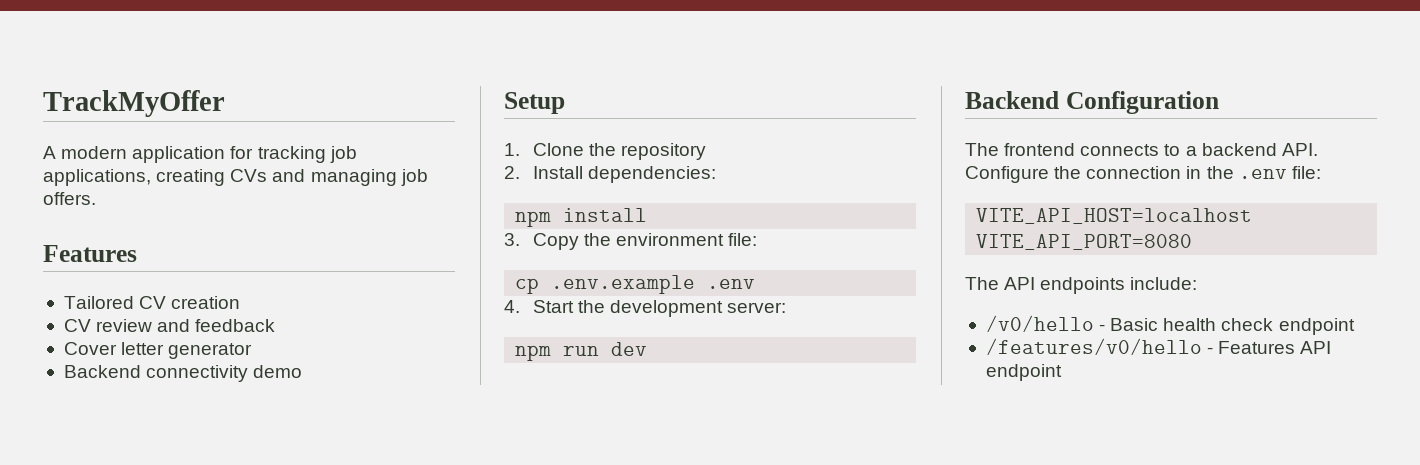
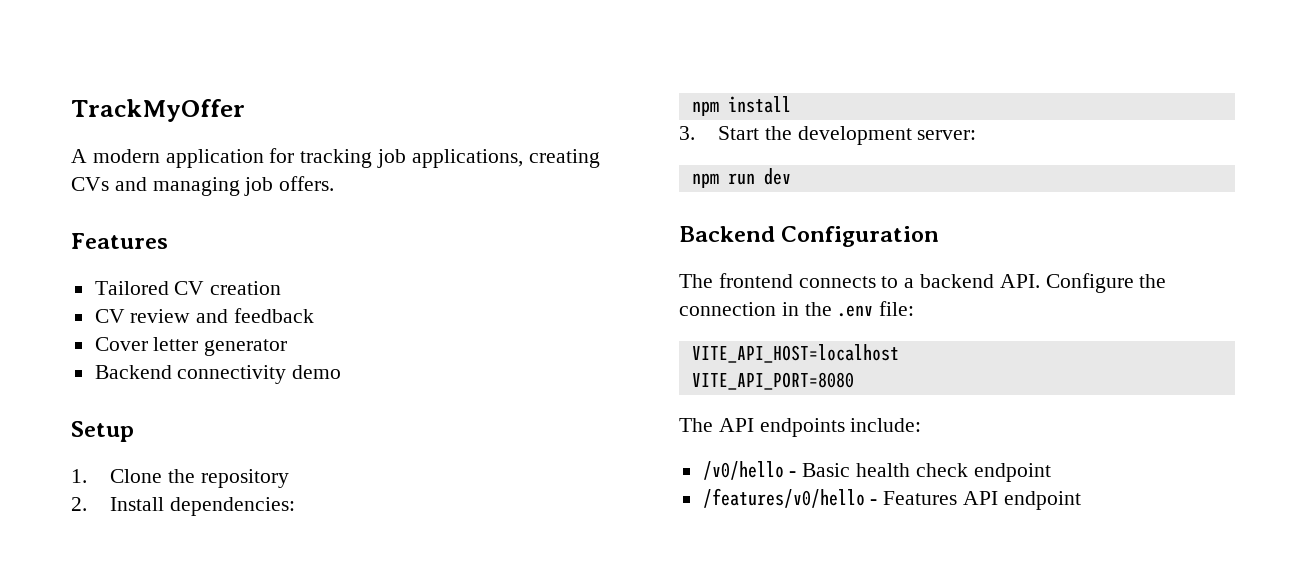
- 3. Copy the environment file:
- cp .env.example .env
- 4. Start the development server:
+ 3. Start the development server:

